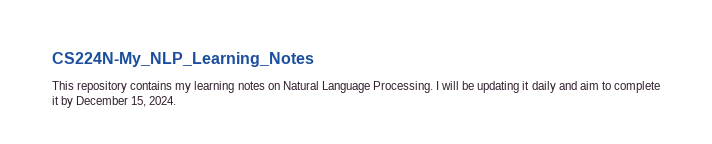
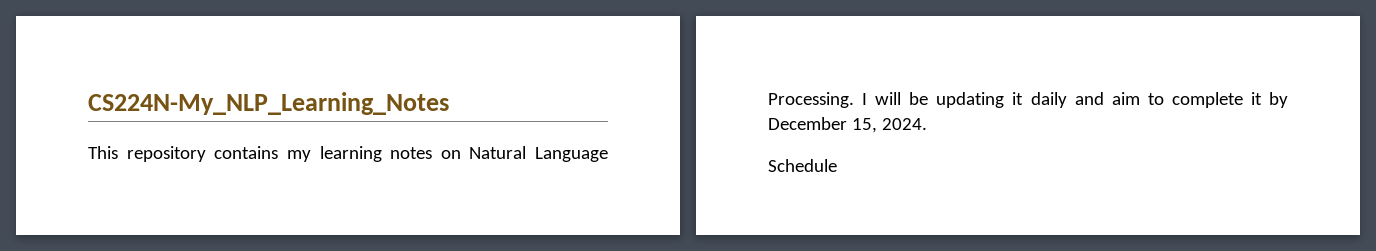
+ Schedule

